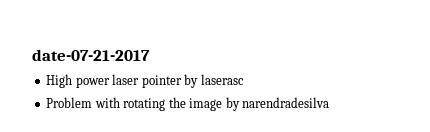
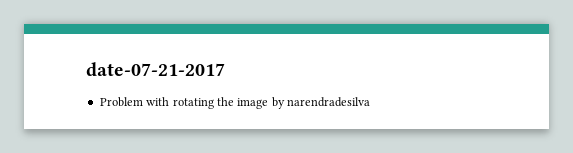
- High power laser pointer by laserasc

